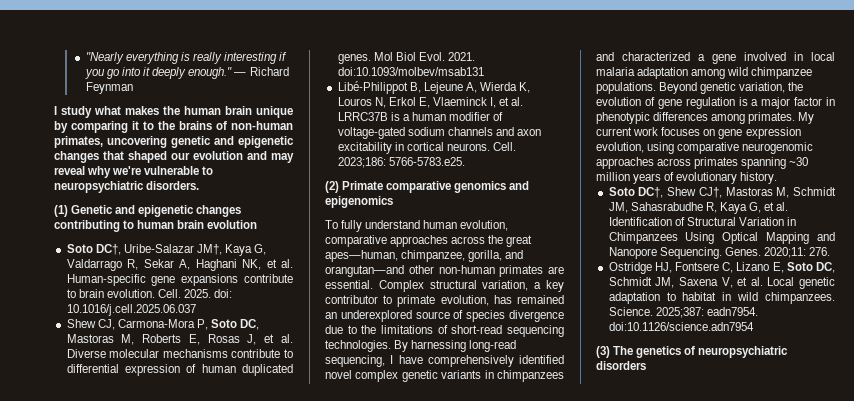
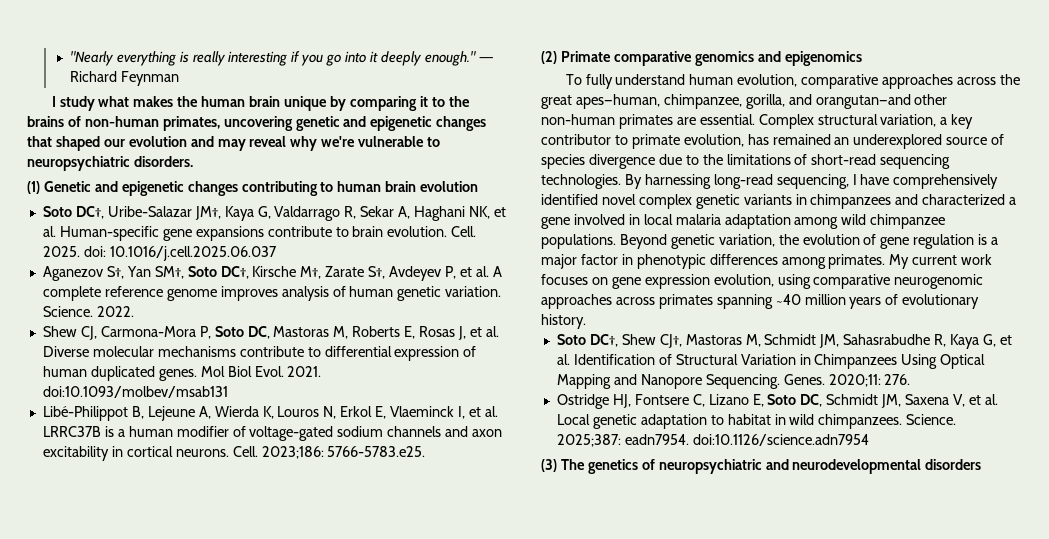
+ Aganezov S†, Yan SM†, Soto DC†, Kirsche M†, Zarate S†, Avdeyev P, et al. A complete reference genome improves analysis of human genetic variation. Science. 2022.
- My current work focuses on gene expression evolution, using comparative neurogenomic approaches across primates spanning ~30 million years of evolutionary history.
+ My current work focuses on gene expression evolution, using comparative neurogenomic approaches across primates spanning ~40 million years of evolutionary history.
- (3) The genetics of neuropsychiatric disorders
+ (3) The genetics of neuropsychiatric and neurodevelopmental disorders

